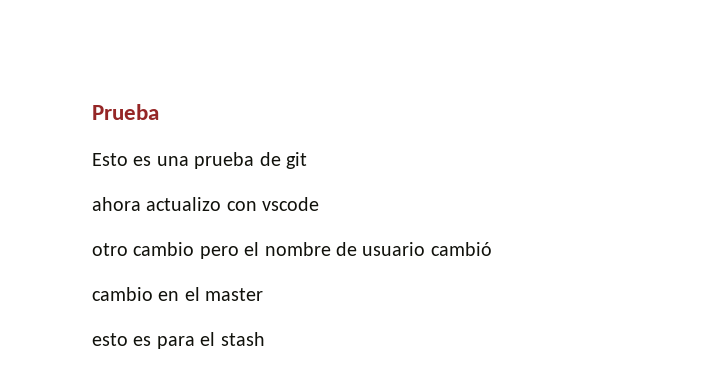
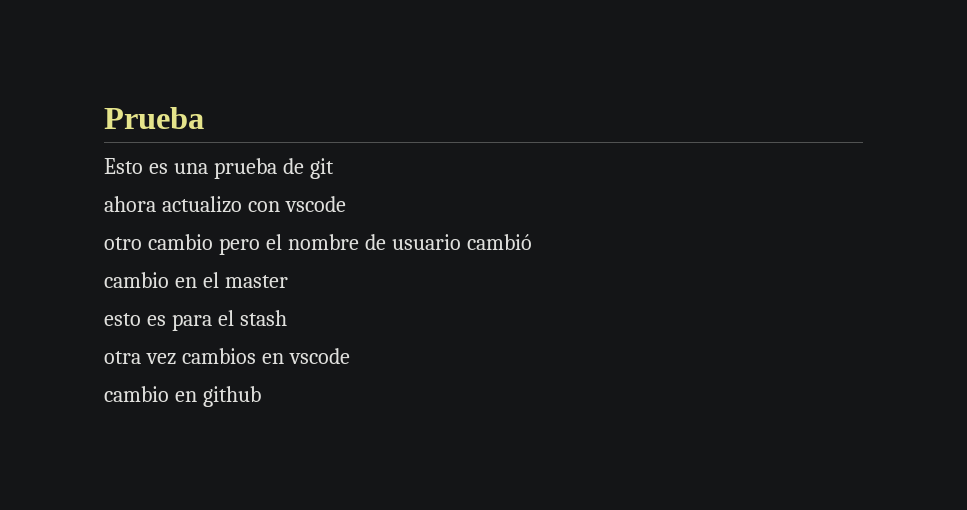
+ otra vez cambios en vscode
+ cambio en github

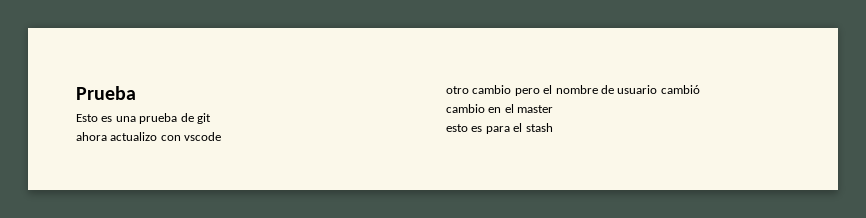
- otra vez cambios en vscode
- cambio en github

